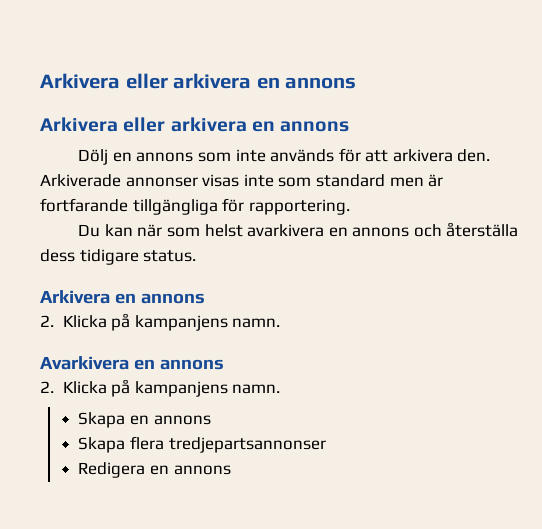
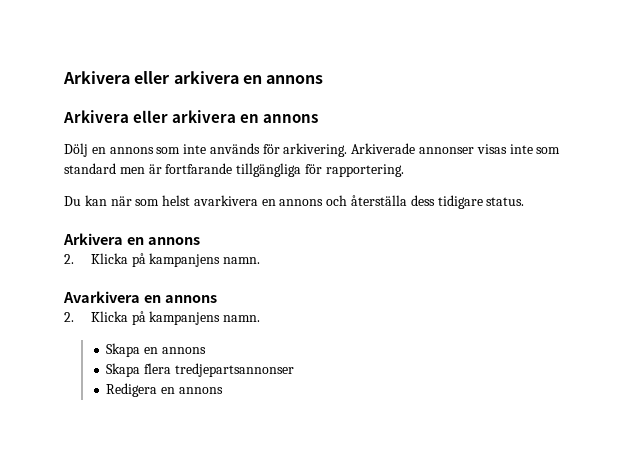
- Dölj en annons som inte används för att arkivera den.
+ Dölj en annons som inte används för arkivering.

